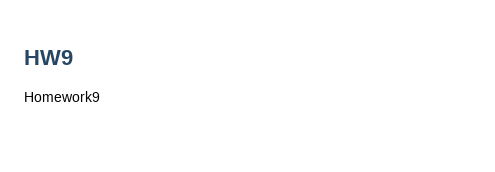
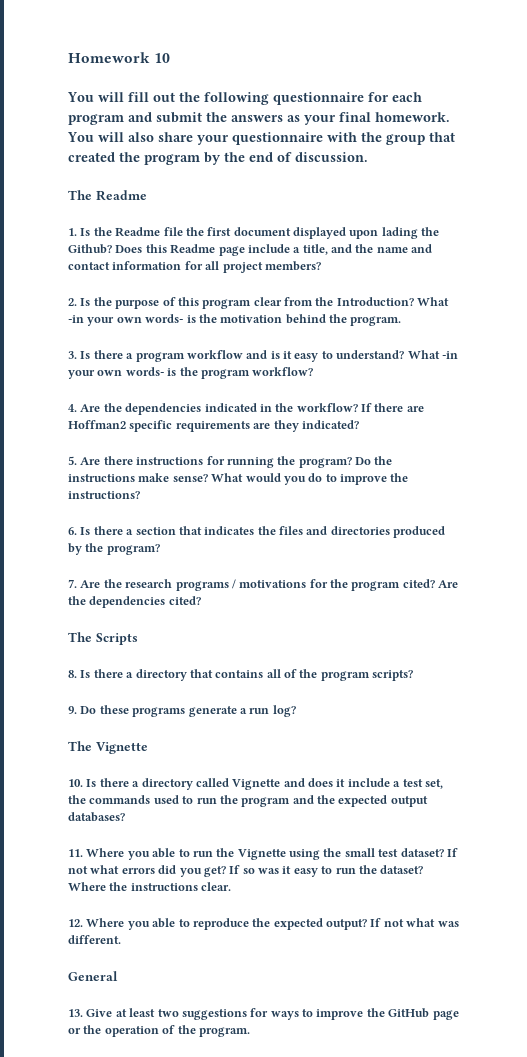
- HW9
- Homework9
+ Homework 10
+ You will fill out the following questionnaire for each program and submit the answers as your final homework. You will also share your questionnaire with the group that created the program by the end of discussion.
+ The Readme
+ 1. Is the Readme file the first document displayed upon lading the Github? Does this Readme page include a title, and the name and contact information for all project members?
+ 2. Is the purpose of this program clear from the Introduction? What -in your own words- is the motivation behind the program.
+ 3. Is there a program workflow and is it easy to understand? What -in your own words- is the program workflow?
+ 4. Are the dependencies indicated in the workflow? If there are Hoffman2 specific requirements are they indicated?
+ 5. Are there instructions for running the program? Do the instructions make sense? What would you do to improve the instructions?
+ 6. Is there a section that indicates the files and directories produced by the program?
+ 7. Are the research programs / motivations for the program cited? Are the dependencies cited?
+ The Scripts
+ 8. Is there a directory that contains all of the program scripts?
+ 9. Do these programs generate a run log?
+ The Vignette
+ 10. Is there a directory called Vignette and does it include a test set, the commands used to run the program and the expected output databases?
+ 11. Where you able to run the Vignette using the small test dataset? If not what errors did you get? If so was it easy to run the dataset? Where the instructions clear.
+ 12. Where you able to reproduce the expected output? If not what was different.
+ General
+ 13. Give at least two suggestions for ways to improve the GitHub page or the operation of the program.

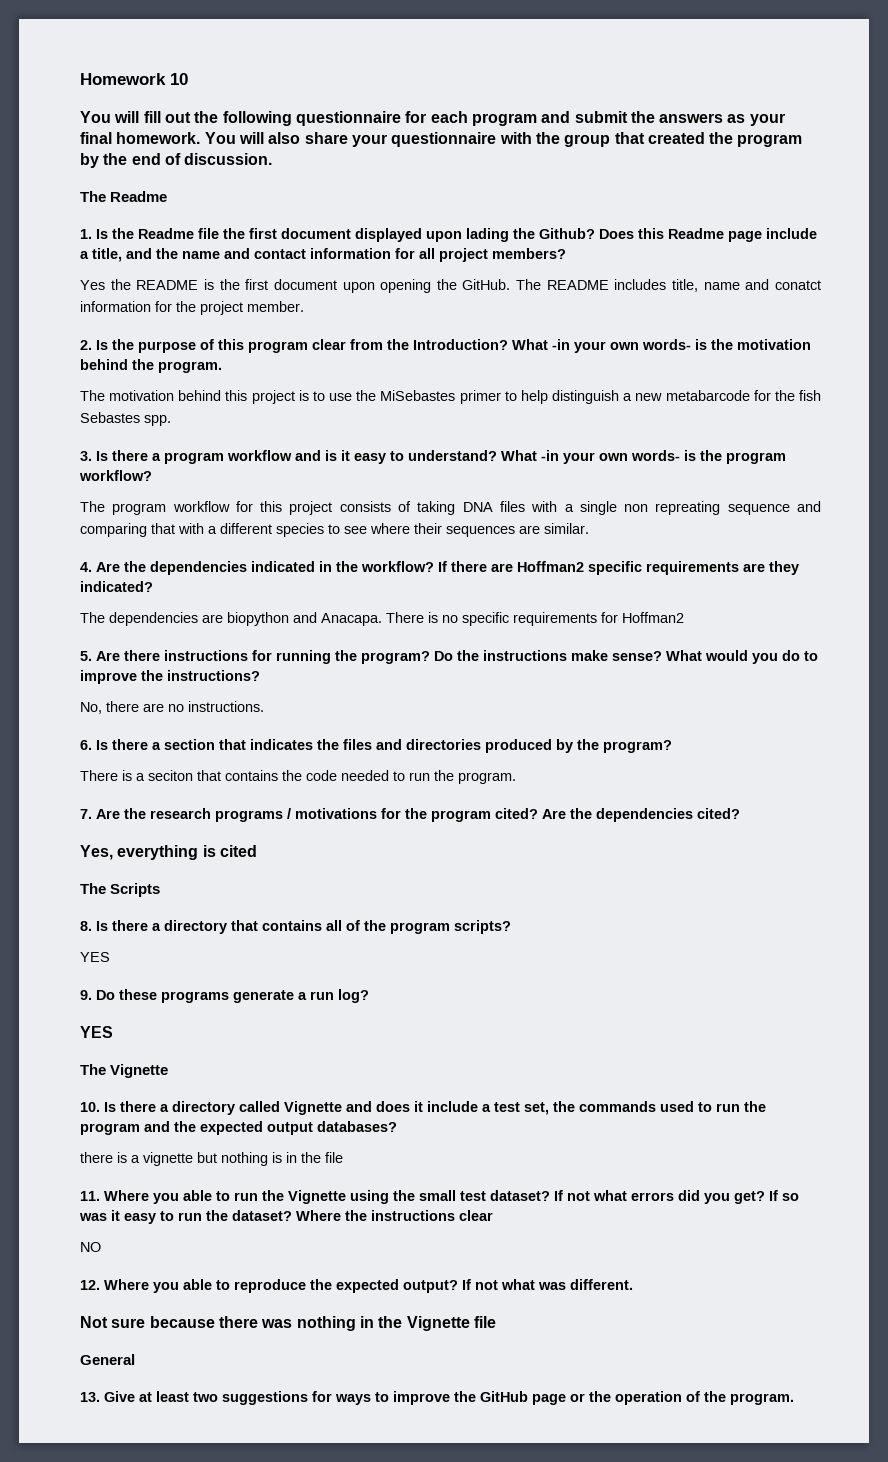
+ Yes the README is the first document upon opening the GitHub. The README includes title, name and conatct information for the project member.
+ The motivation behind this project is to use the MiSebastes primer to help distinguish a new metabarcode for the fish Sebastes spp.
+ The program workflow for this project consists of taking DNA files with a single non repreating sequence and comparing that with a different species to see where their sequences are similar.
+ The dependencies are biopython and Anacapa. There is no specific requirements for Hoffman2
+ No, there are no instructions.
+ There is a seciton that contains the code needed to run the program.
+ Yes, everything is cited
  8. Is there a directory that contains all of the program scripts?
+ YES
  9. Do these programs generate a run log?
+ YES
+ there is a vignette but nothing is in the file
- Where the instructions clear.
+ Where the instructions clear
+ NO
+ Not sure because there was nothing in the Vignette file

